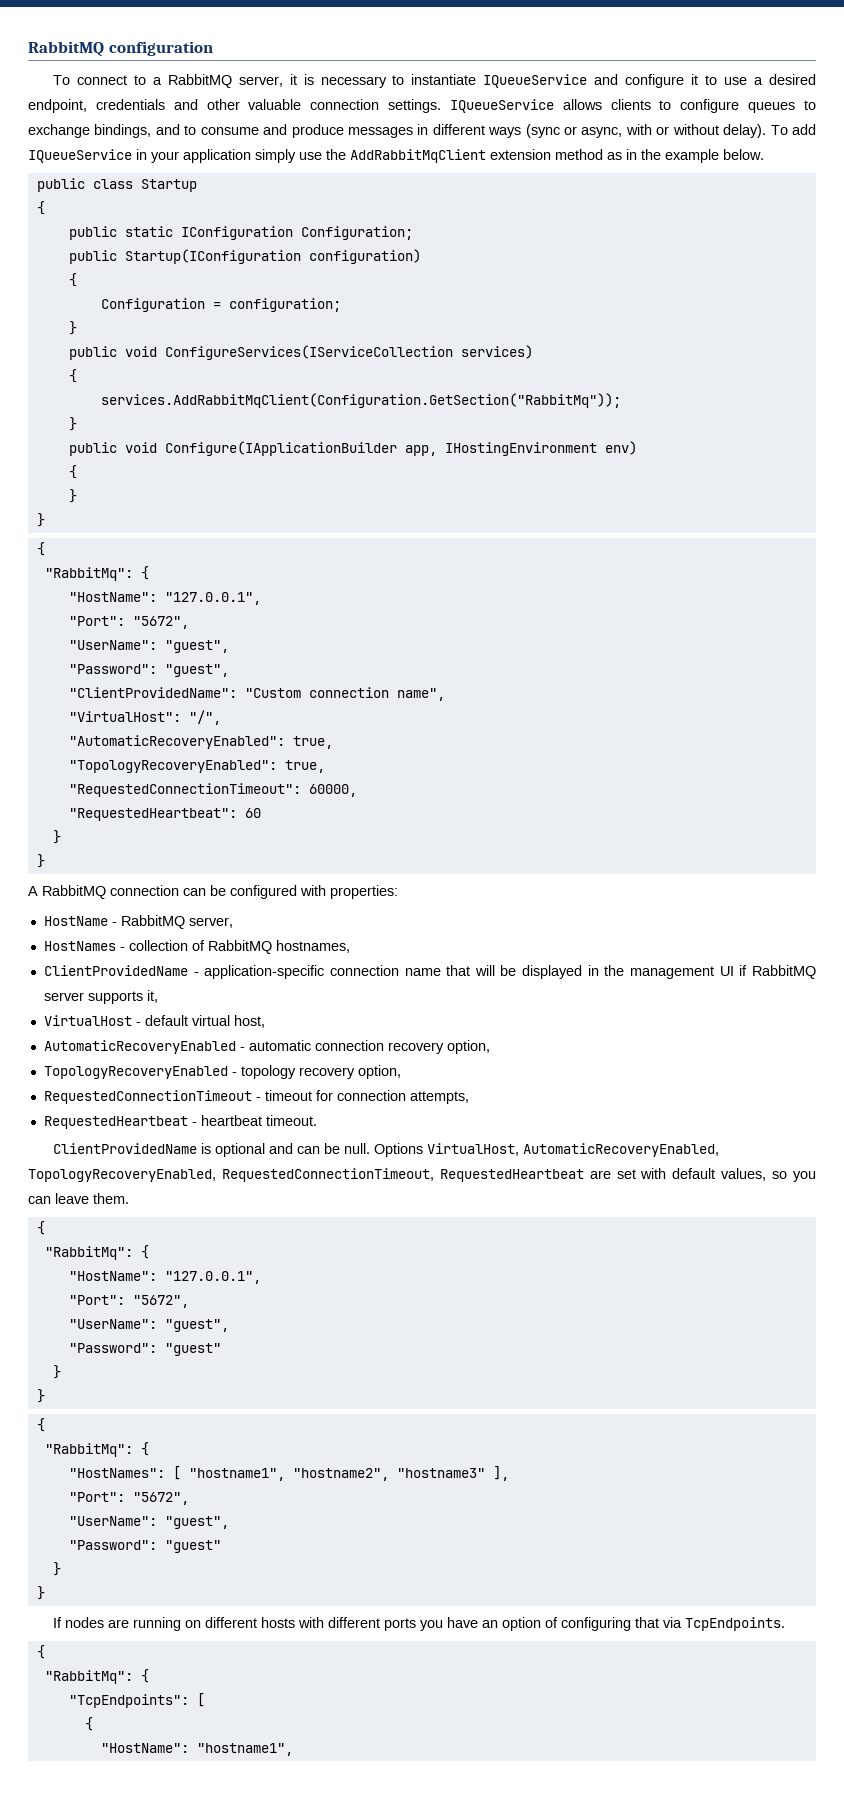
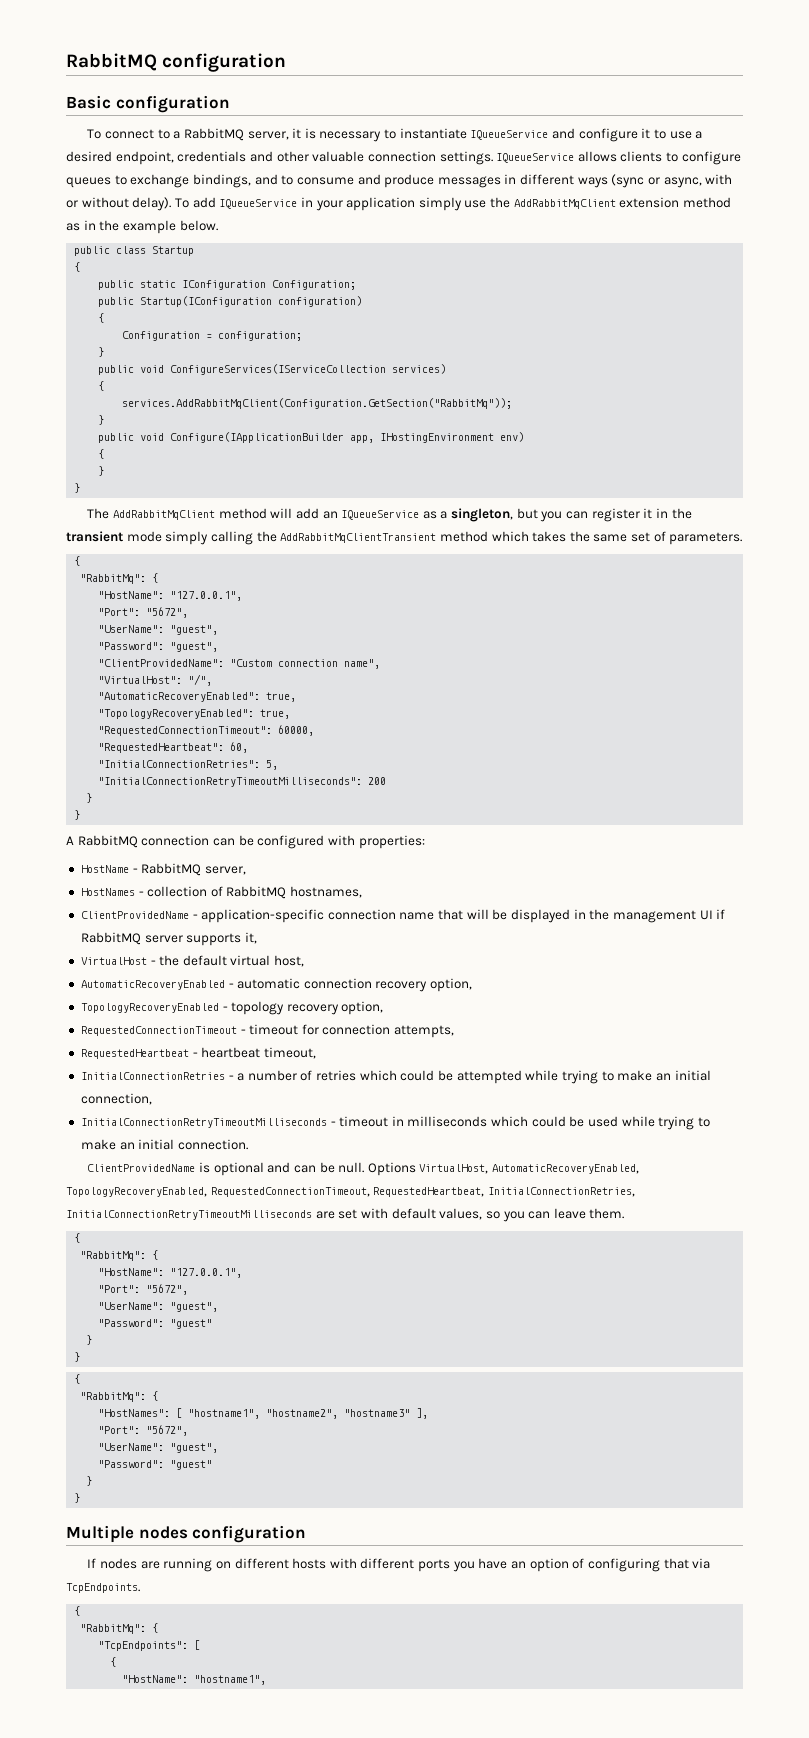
+ Basic configuration
+ The AddRabbitMqClient method will add an IQueueService as a singleton, but you can register it in the transient mode simply calling the AddRabbitMqClientTransient method which takes the same set of parameters.
- "RequestedHeartbeat": 60
+ "RequestedHeartbeat": 60,
+ "InitialConnectionRetries": 5,
+ "InitialConnectionRetryTimeoutMilliseconds": 200
- VirtualHost - default virtual host,
+ VirtualHost - the default virtual host,
- RequestedHeartbeat - heartbeat timeout.
+ RequestedHeartbeat - heartbeat timeout,
+ InitialConnectionRetries - a number of retries which could be attempted while trying to make an initial connection,
+ InitialConnectionRetryTimeoutMilliseconds - timeout in milliseconds which could be used while trying to make an initial connection.
- Options VirtualHost, AutomaticRecoveryEnabled, TopologyRecoveryEnabled, RequestedConnectionTimeout, RequestedHeartbeat are set with default values, so you can leave them.
+ Options VirtualHost, AutomaticRecoveryEnabled, TopologyRecoveryEnabled, RequestedConnectionTimeout, RequestedHeartbeat, InitialConnectionRetries, InitialConnectionRetryTimeoutMilliseconds are set with default values, so you can leave them.
+ Multiple nodes configuration

